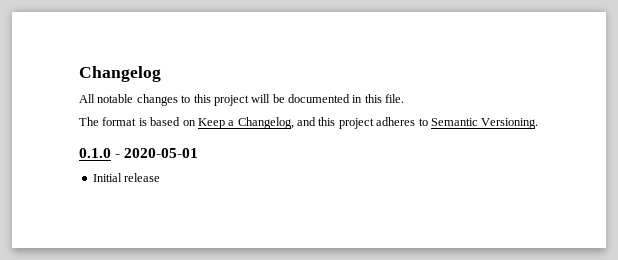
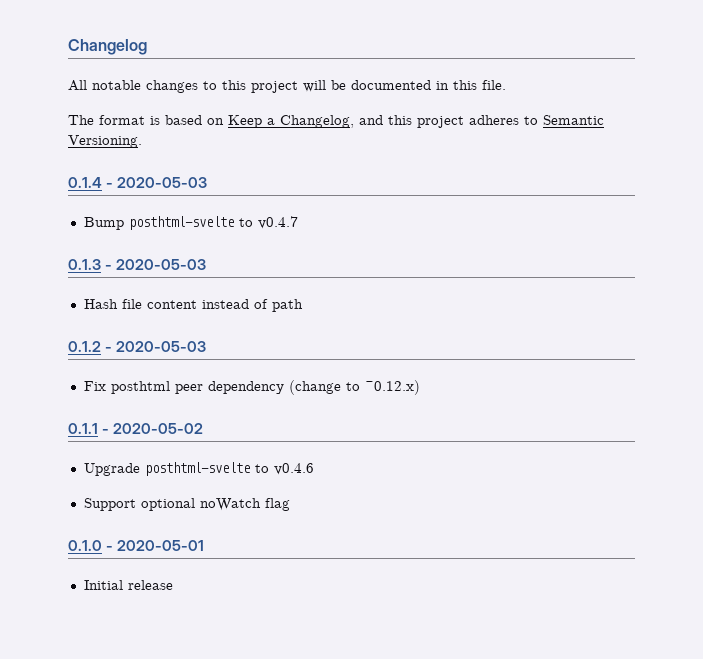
+ 0.1.4 - 2020-05-03
+ Bump posthtml-svelte to v0.4.7
+ 0.1.3 - 2020-05-03
+ Hash file content instead of path
+ 0.1.2 - 2020-05-03
+ Fix posthtml peer dependency (change to ~0.12.x)
+ 0.1.1 - 2020-05-02
+ Upgrade posthtml-svelte to v0.4.6
+ Support optional noWatch flag

